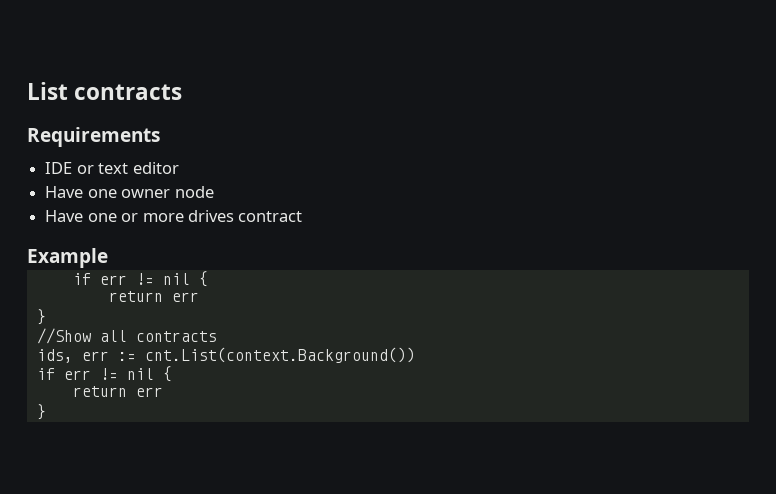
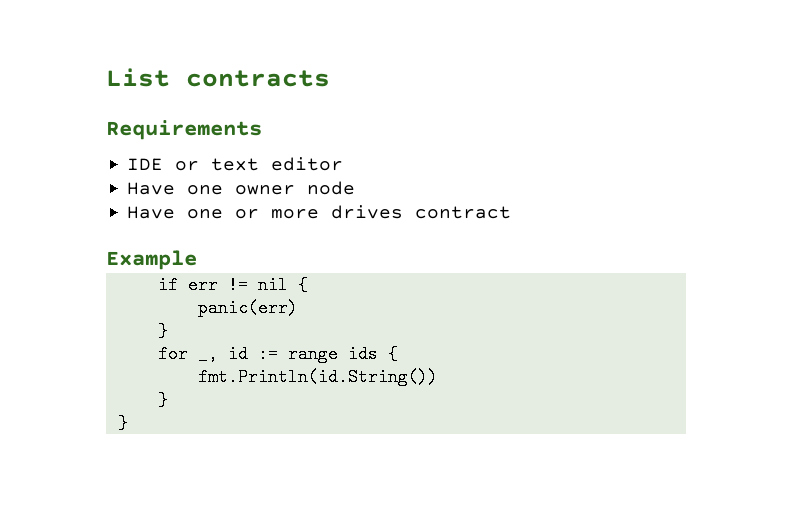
  Example
  if err != nil {
- return err
+ panic(err)
  }
- //Show all contracts
- ids, err := cnt.List(context.Background())
- if err != nil {
- return err
+ for _, id := range ids {
+ fmt.Println(id.String())
+ }

